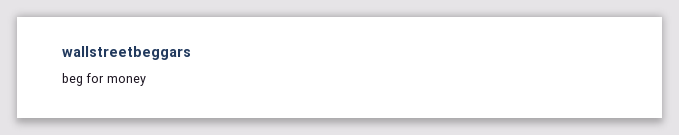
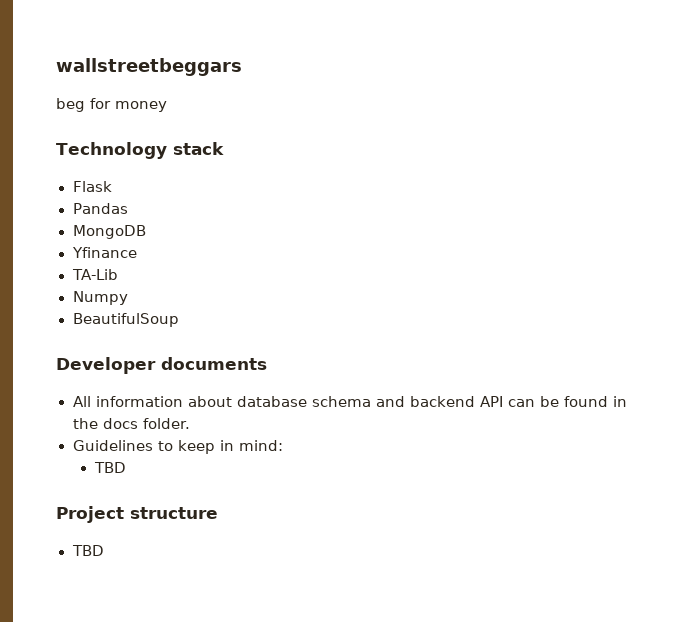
+ Technology stack
+ Flask
+ Pandas
+ MongoDB
+ Yfinance
+ TA-Lib
+ Numpy
+ BeautifulSoup
+ Developer documents
+ All information about database schema and backend API can be found in the docs folder.
+ Guidelines to keep in mind:
+ TBD
+ Project structure
+ TBD

